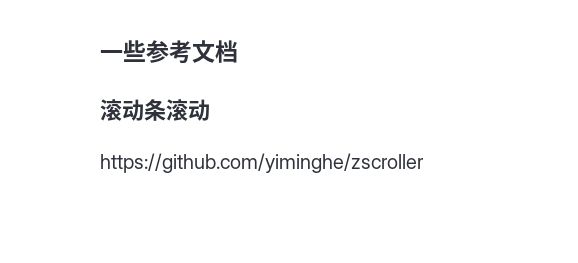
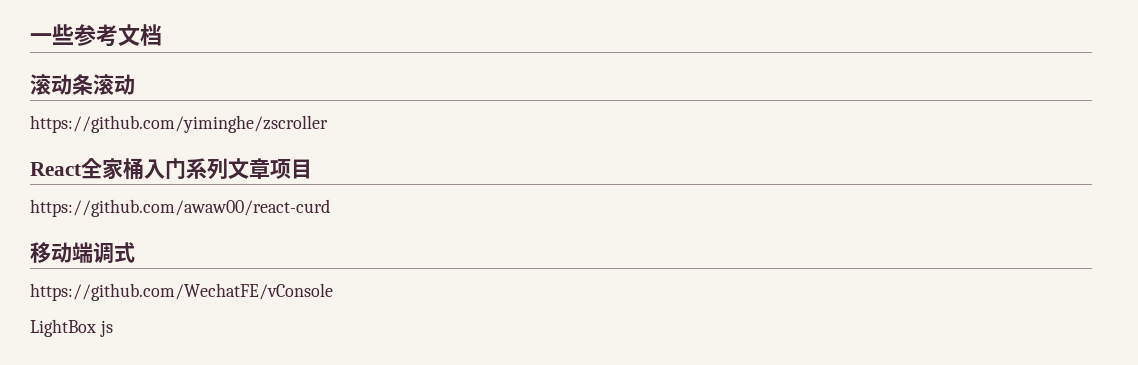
+ React全家桶入门系列文章项目
+ https://github.com/awaw00/react-curd
+ 移动端调式
+ https://github.com/WechatFE/vConsole
+ LightBox js

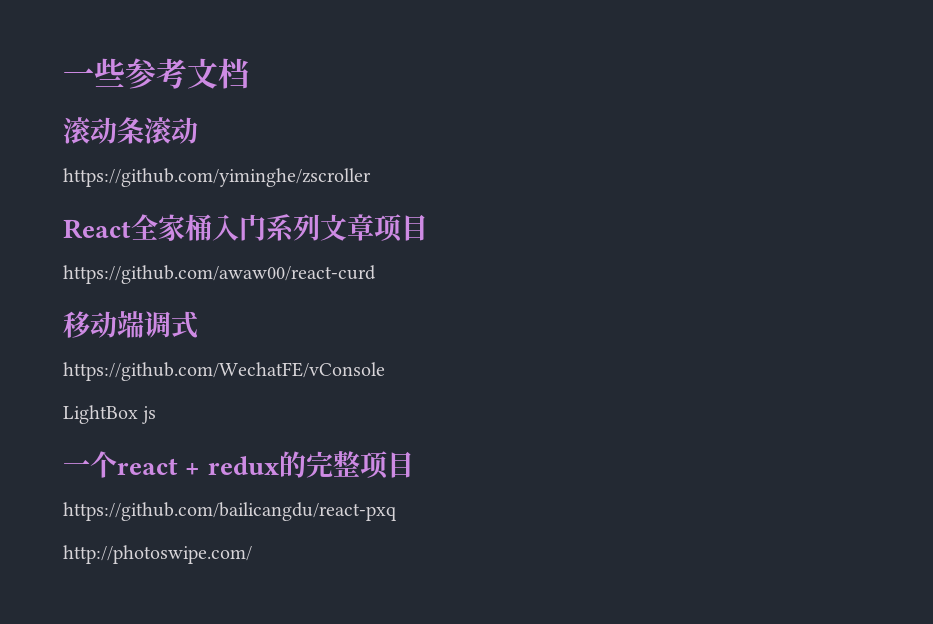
+ 一个react + redux的完整项目
+ https://github.com/bailicangdu/react-pxq
+ http://photoswipe.com/

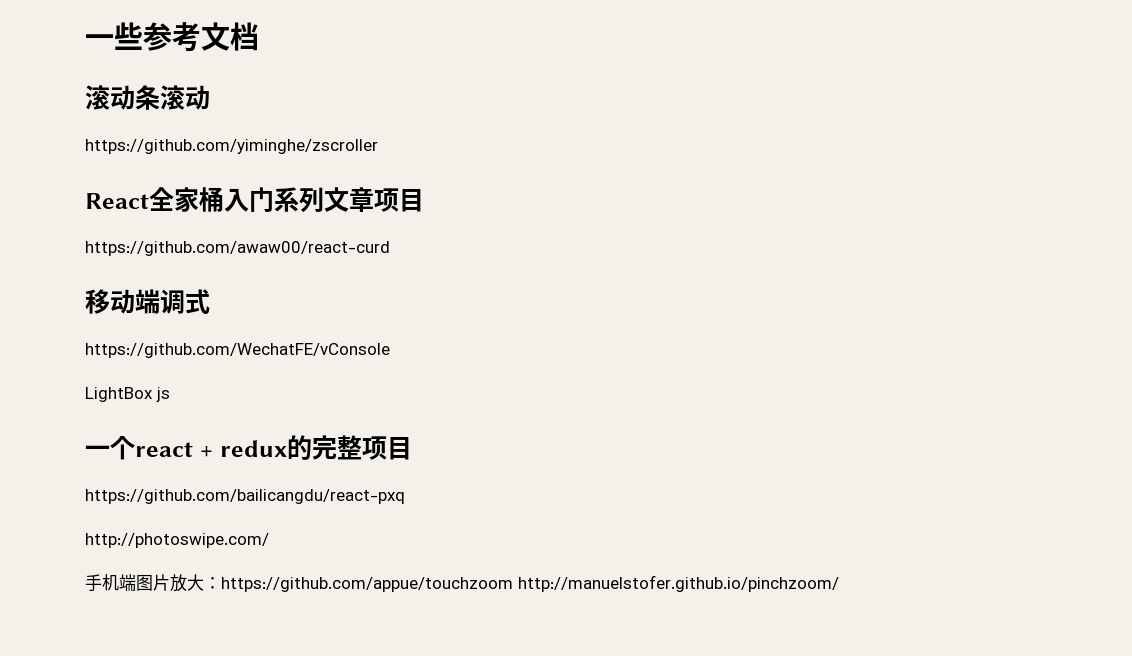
+ 手机端图片放大：https://github.com/appue/touchzoom http://manuelstofer.github.io/pinchzoom/

